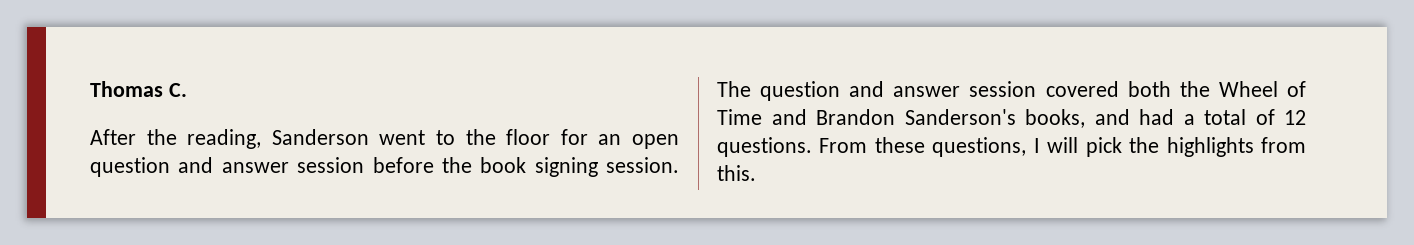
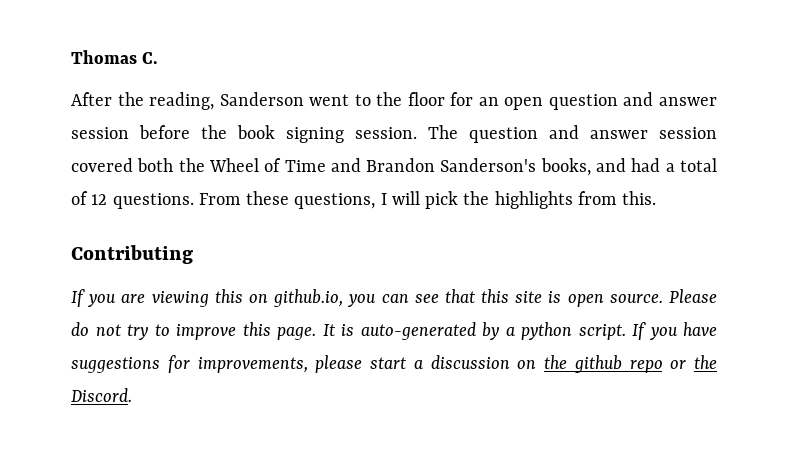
+ Contributing
+ If you are viewing this on github.io, you can see that this site is open source. Please do not try to improve this page. It is auto-generated by a python script. If you have suggestions for improvements, please start a discussion on the github repo or the Discord.

